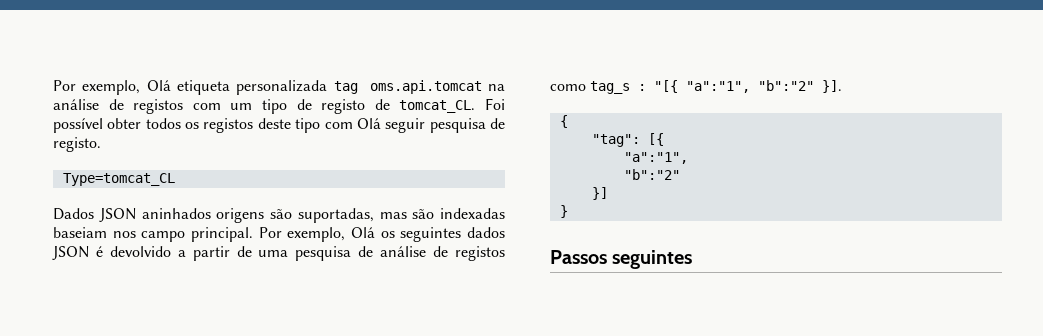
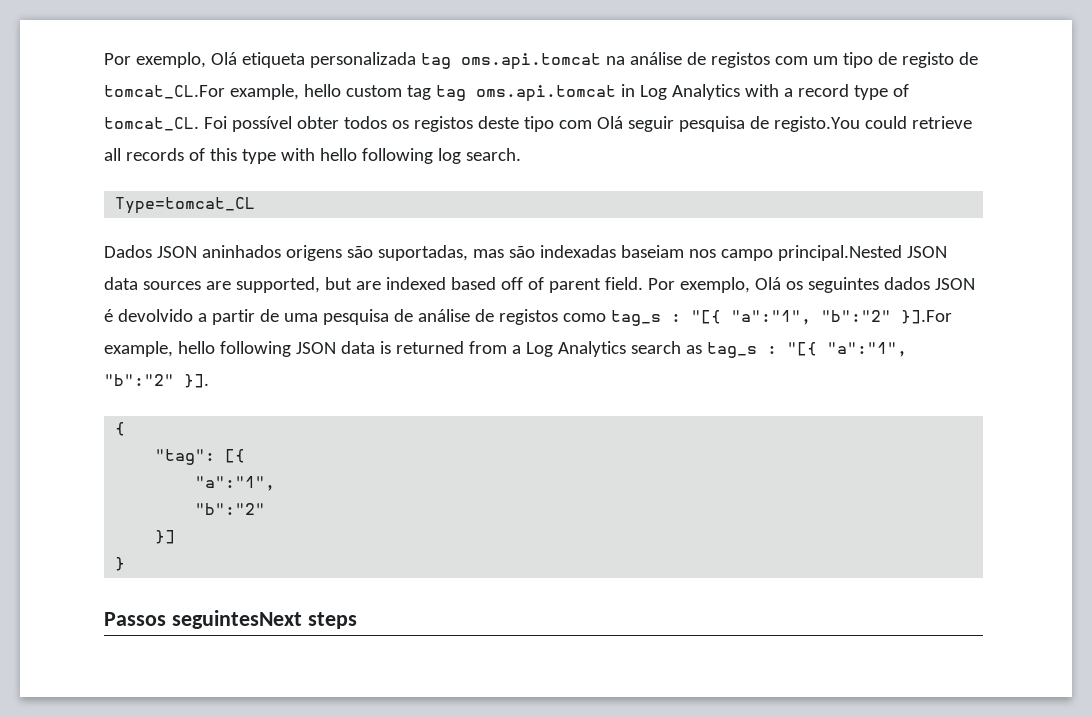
- Por exemplo, Olá etiqueta personalizada tag oms.api.tomcat na análise de registos com um tipo de registo de tomcat_CL.
+ Por exemplo, Olá etiqueta personalizada tag oms.api.tomcat na análise de registos com um tipo de registo de tomcat_CL.For example, hello custom tag tag oms.api.tomcat in Log Analytics with a record type of tomcat_CL.
- Foi possível obter todos os registos deste tipo com Olá seguir pesquisa de registo.
+ Foi possível obter todos os registos deste tipo com Olá seguir pesquisa de registo.You could retrieve all records of this type with hello following log search.
- Dados JSON aninhados origens são suportadas, mas são indexadas baseiam nos campo principal.
+ Dados JSON aninhados origens são suportadas, mas são indexadas baseiam nos campo principal.Nested JSON data sources are supported, but are indexed based off of parent field.
- Por exemplo, Olá os seguintes dados JSON é devolvido a partir de uma pesquisa de análise de registos como tag_s : "[{ "a":"1", "b":"2" }].
+ Por exemplo, Olá os seguintes dados JSON é devolvido a partir de uma pesquisa de análise de registos como tag_s : "[{ "a":"1", "b":"2" }].For example, hello following JSON data is returned from a Log Analytics search as tag_s : "[{ "a":"1", "b":"2" }].
- Passos seguintes
+ Passos seguintesNext steps

